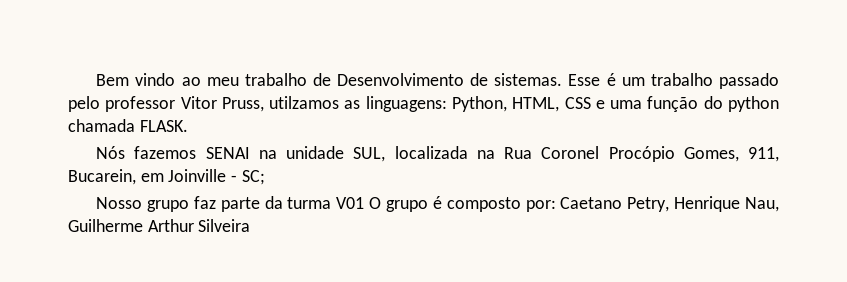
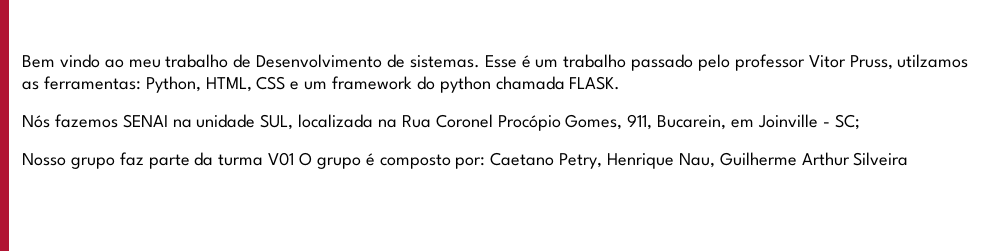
- Esse é um trabalho passado pelo professor Vitor Pruss, utilzamos as linguagens: Python, HTML, CSS e uma função do python chamada FLASK.
+ Esse é um trabalho passado pelo professor Vitor Pruss, utilzamos as ferramentas: Python, HTML, CSS e um framework do python chamada FLASK.

